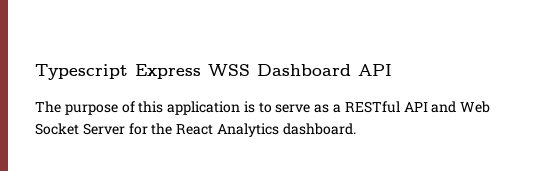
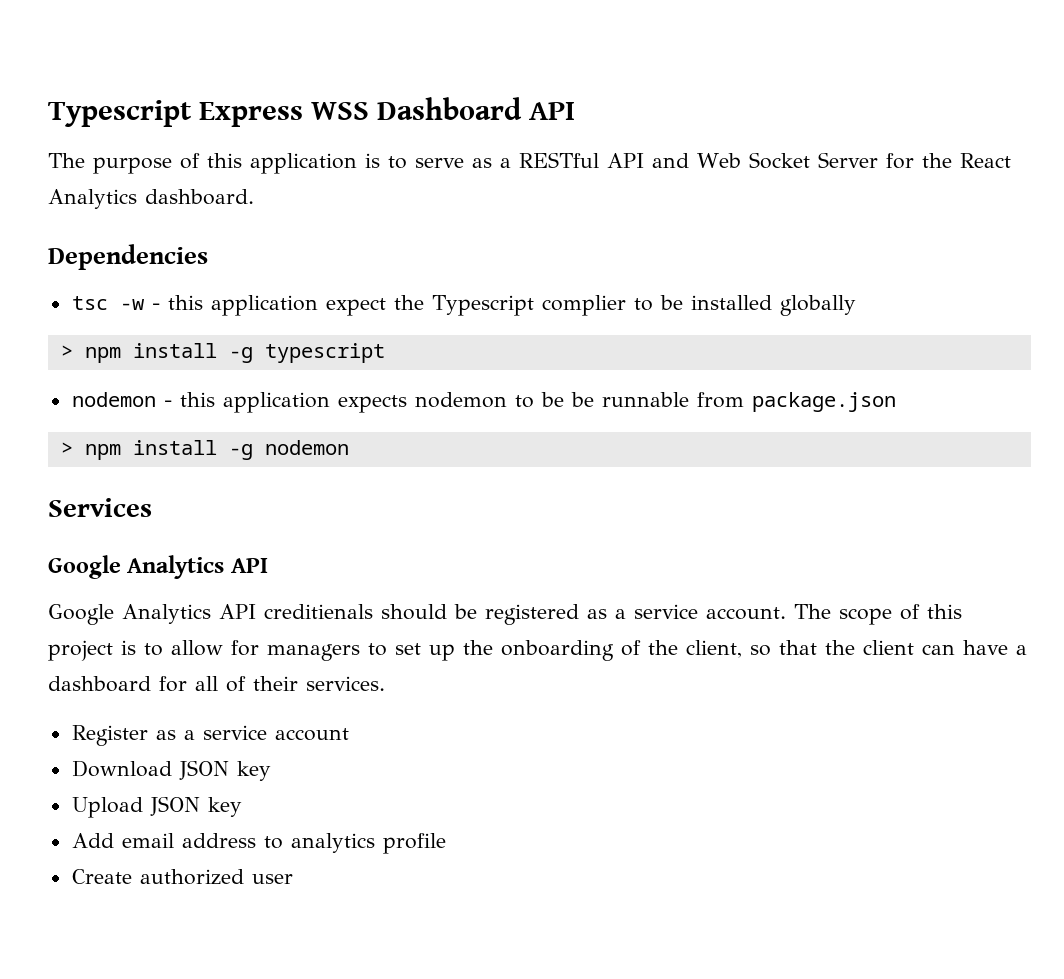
+ Dependencies
+ tsc -w - this application expect the Typescript complier to be installed globally
+ > npm install -g typescript
+ nodemon - this application expects nodemon to be be runnable from package.json
+ > npm install -g nodemon
+ Services
+ Google Analytics API
+ Google Analytics API creditienals should be registered as a service account. The scope of this project is to allow for managers to set up the onboarding of the client, so that the client can have a dashboard for all of their services.
+ Register as a service account
+ Download JSON key
+ Upload JSON key
+ Add email address to analytics profile
+ Create authorized user

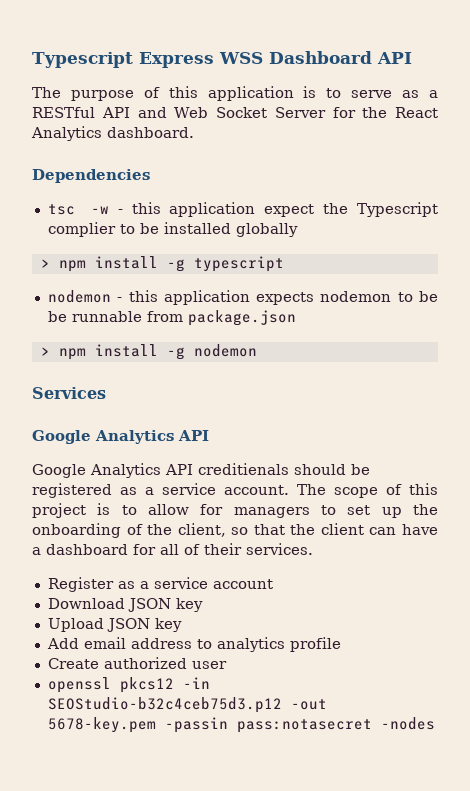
+ openssl pkcs12 -in SEOStudio-b32c4ceb75d3.p12 -out 5678-key.pem -passin pass:notasecret -nodes

